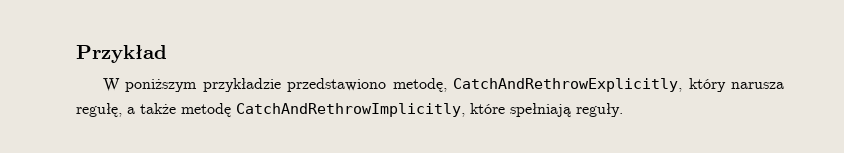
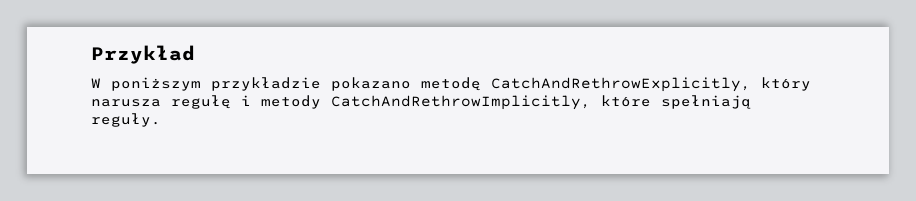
- W poniższym przykładzie przedstawiono metodę, CatchAndRethrowExplicitly, który narusza regułę, a także metodę CatchAndRethrowImplicitly, które spełniają reguły.
+ W poniższym przykładzie pokazano metodę CatchAndRethrowExplicitly, który narusza regułę i metody CatchAndRethrowImplicitly, które spełniają reguły.

